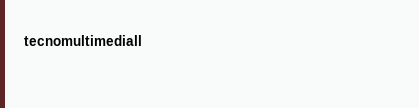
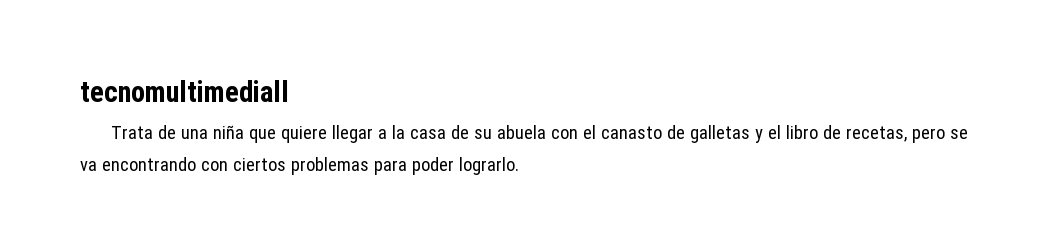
+ Trata de una niña que quiere llegar a la casa de su abuela con el canasto de galletas y el libro de recetas, pero se va encontrando con ciertos problemas para poder lograrlo.

